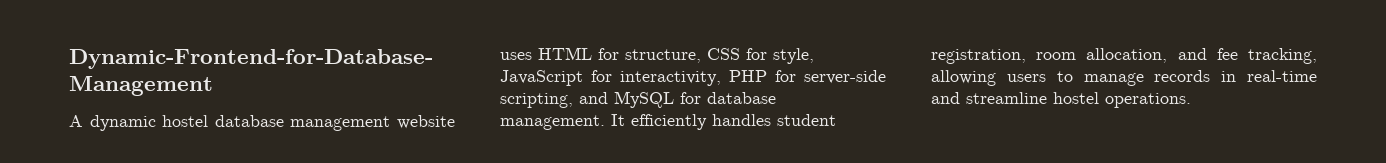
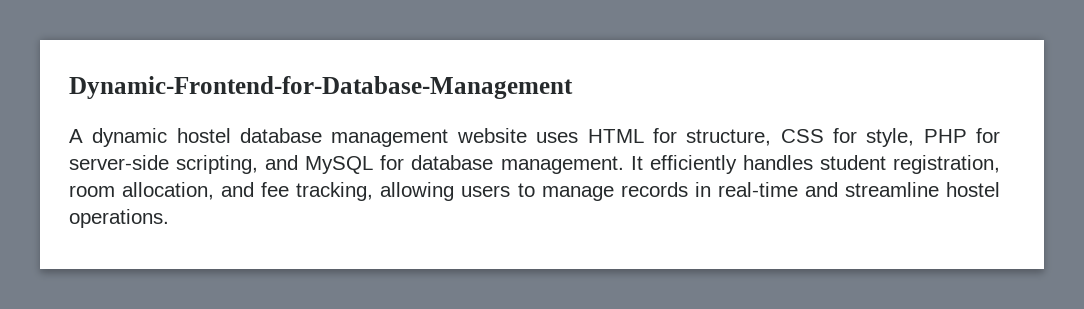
- A dynamic hostel database management website uses HTML for structure, CSS for style, JavaScript for interactivity, PHP for server-side scripting, and MySQL for database management.
+ A dynamic hostel database management website uses HTML for structure, CSS for style, PHP for server-side scripting, and MySQL for database management.

